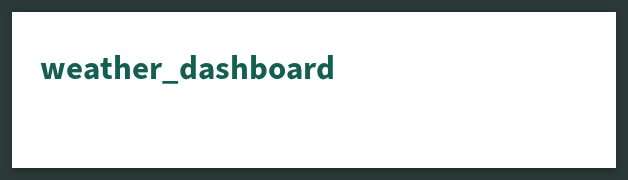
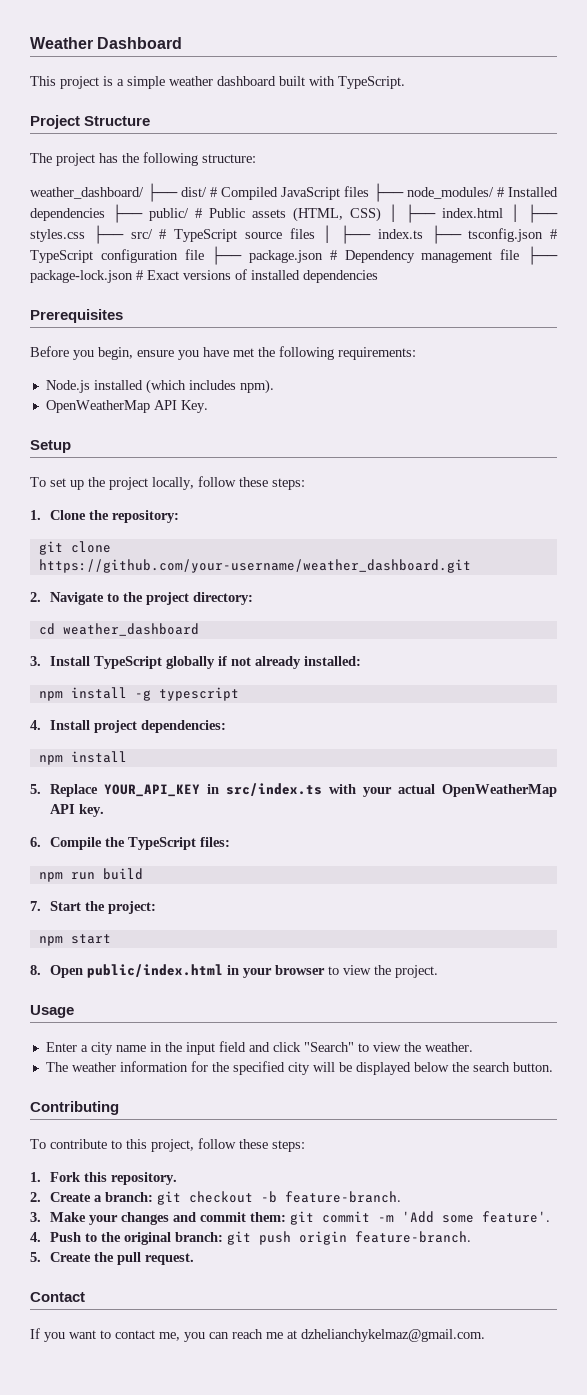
- weather_dashboard
+ Weather Dashboard
+ This project is a simple weather dashboard built with TypeScript.
+ Project Structure
+ The project has the following structure:
+ weather_dashboard/ ├── dist/ # Compiled JavaScript files ├── node_modules/ # Installed dependencies ├── public/ # Public assets (HTML, CSS) │ ├── index.html │ ├── styles.css ├── src/ # TypeScript source files │ ├── index.ts ├── tsconfig.json # TypeScript configuration file ├── package.json # Dependency management file ├── package-lock.json # Exact versions of installed dependencies
+ Prerequisites
+ Before you begin, ensure you have met the following requirements:
+ Node.js installed (which includes npm).
+ OpenWeatherMap API Key.
+ Setup
+ To set up the project locally, follow these steps:
+ 1. Clone the repository:
+ git clone https://github.com/your-username/weather_dashboard.git
+ 2. Navigate to the project directory:
+ cd weather_dashboard
+ 3. Install TypeScript globally if not already installed:
+ npm install -g typescript
+ 4. Install project dependencies:
+ npm install
+ 5. Replace YOUR_API_KEY in src/index.ts with your actual OpenWeatherMap API key.
+ 6. Compile the TypeScript files:
+ npm run build
+ 7. Start the project:
+ npm start
+ 8. Open public/index.html in your browser to view the project.
+ Usage
+ Enter a city name in the input field and click "Search" to view the weather.
+ The weather information for the specified city will be displayed below the search button.
+ Contributing
+ To contribute to this project, follow these steps:
+ 1. Fork this repository.
+ 2. Create a branch: git checkout -b feature-branch.
+ 3. Make your changes and commit them: git commit -m 'Add some feature'.
+ 4. Push to the original branch: git push origin feature-branch.
+ 5. Create the pull request.
+ Contact
+ If you want to contact me, you can reach me at dzhelianchykelmaz@gmail.com.

